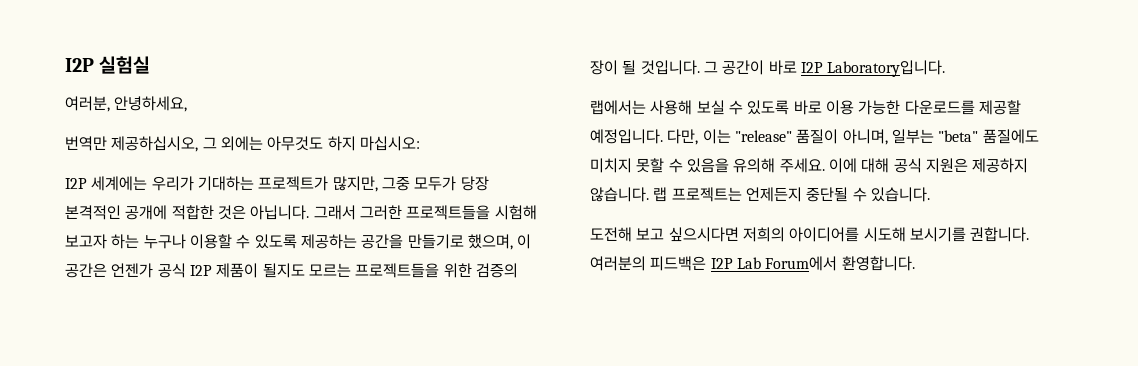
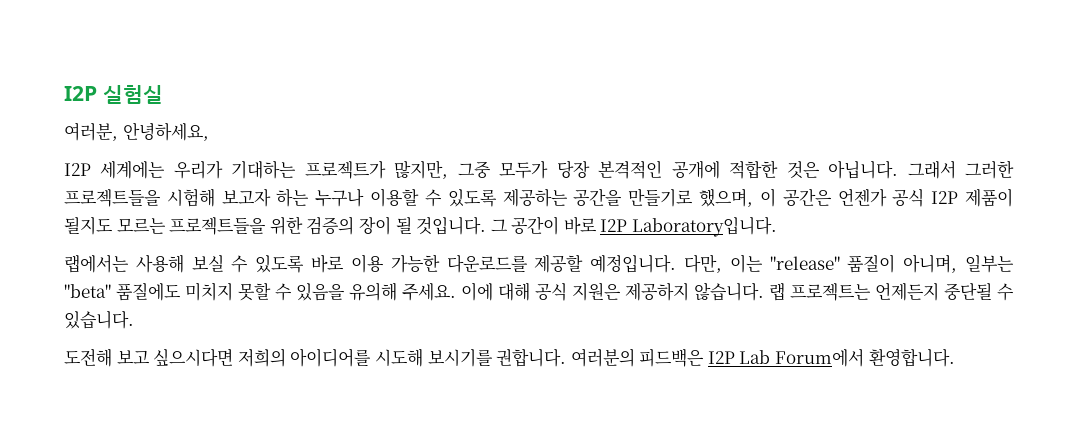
- 번역만 제공하십시오, 그 외에는 아무것도 하지 마십시오:

